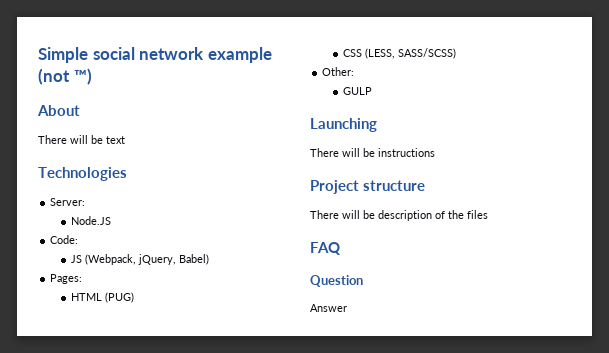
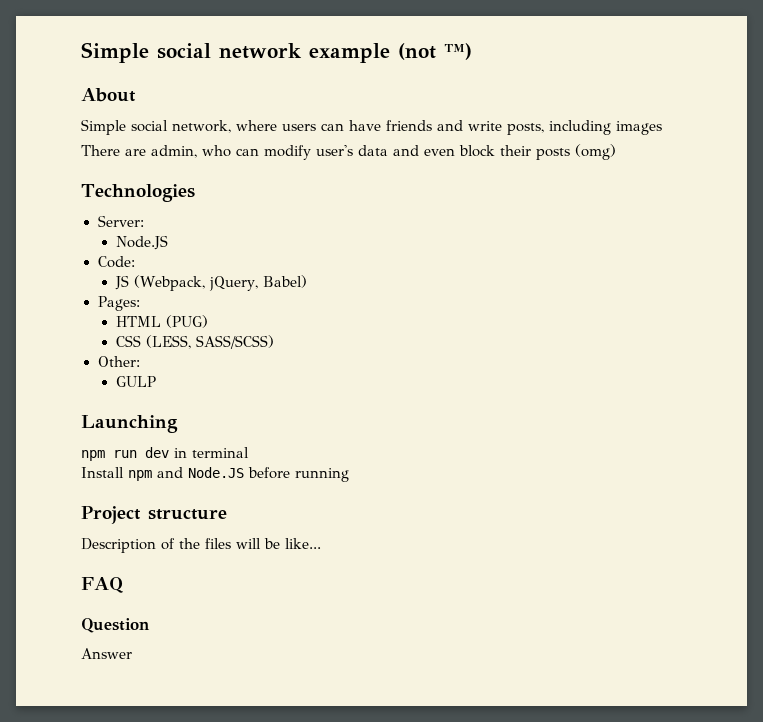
- There will be text
+ Simple social network, where users can have friends and write posts, including images
+ There are admin, who can modify user's data and even block their posts (omg)
- There will be instructions
+ npm run dev in terminal
+ Install npm and Node.JS before running
  Project structure
- There will be description of the files
+ Description of the files will be like...

